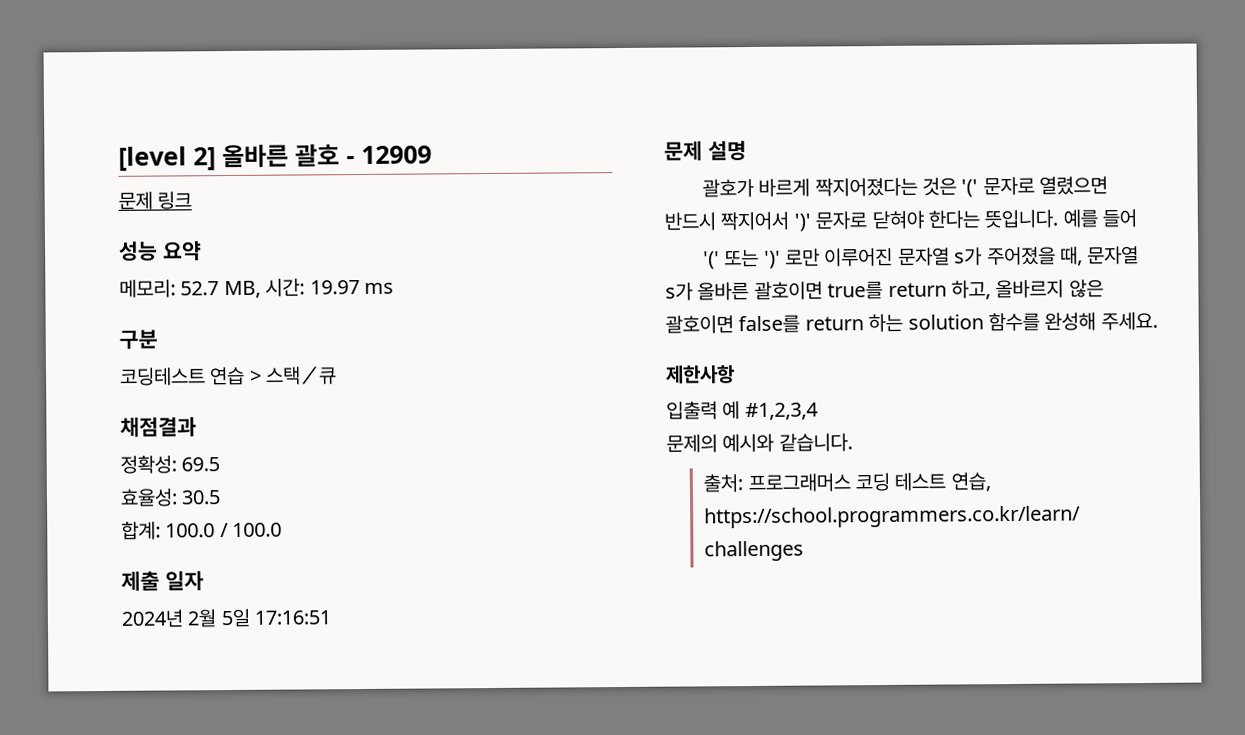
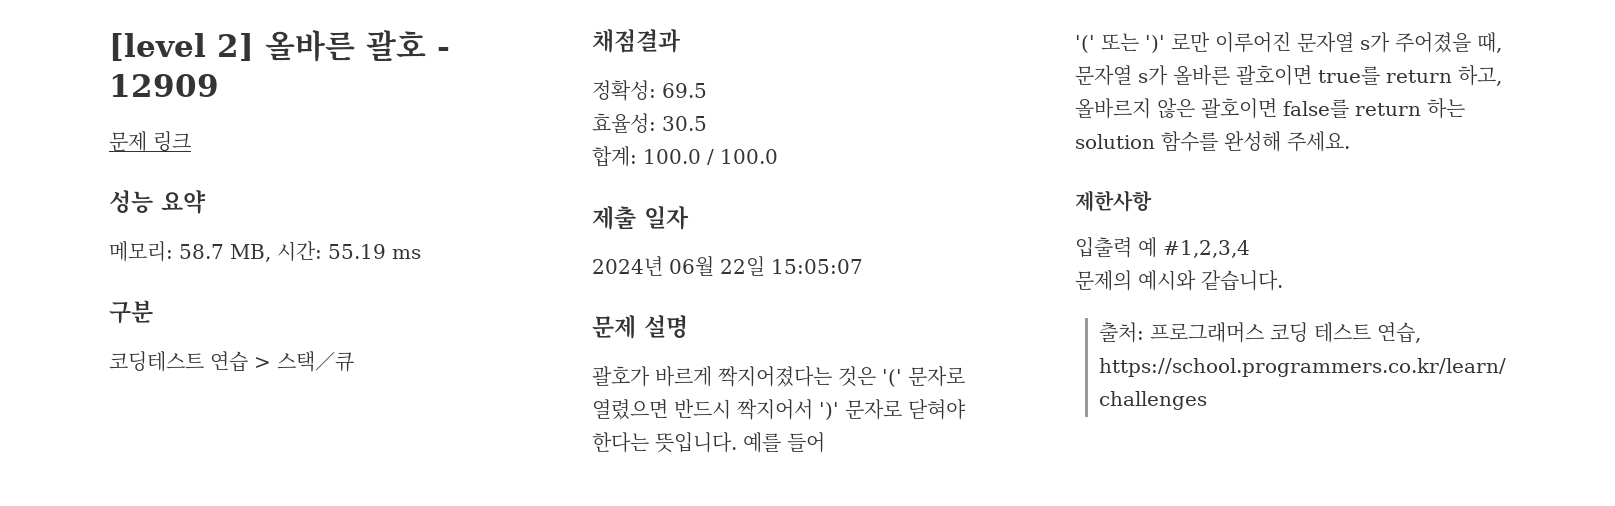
- 메모리: 52.7 MB, 시간: 19.97 ms
+ 메모리: 58.7 MB, 시간: 55.19 ms
- 2024년 2월 5일 17:16:51
+ 2024년 06월 22일 15:05:07

